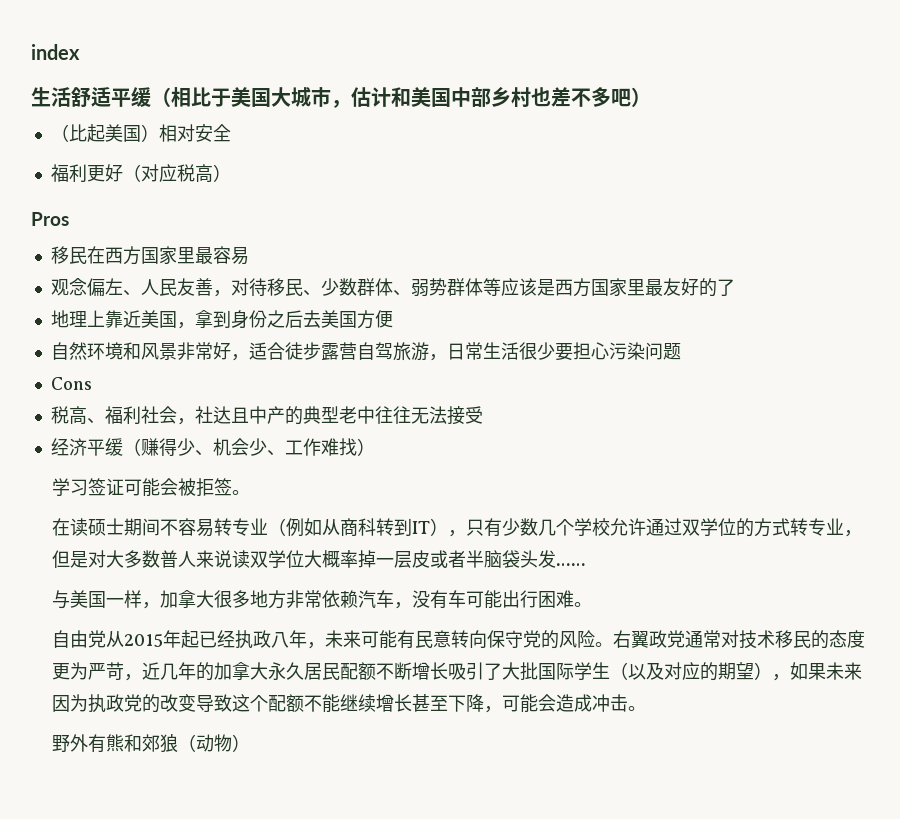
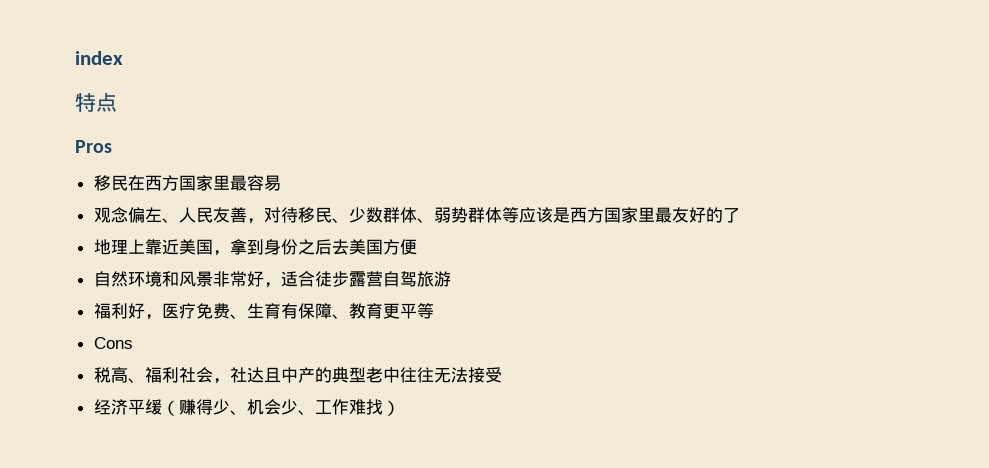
- 生活舒适平缓（相比于美国大城市，估计和美国中部乡村也差不多吧）
- （比起美国）相对安全
- 福利更好（对应税高）
+ 特点
- 自然环境和风景非常好，适合徒步露营自驾旅游，日常生活很少要担心污染问题
+ 自然环境和风景非常好，适合徒步露营自驾旅游
+ 福利好，医疗免费、生育有保障、教育更平等
- 学习签证可能会被拒签。
- 在读硕士期间不容易转专业（例如从商科转到IT），只有少数几个学校允许通过双学位的方式转专业，但是对大多数普人来说读双学位大概率掉一层皮或者半脑袋头发……
- 与美国一样，加拿大很多地方非常依赖汽车，没有车可能出行困难。
- 自由党从2015年起已经执政八年，未来可能有民意转向保守党的风险。右翼政党通常对技术移民的态度更为严苛，近几年的加拿大永久居民配额不断增长吸引了大批国际学生（以及对应的期望），如果未来因为执政党的改变导致这个配额不能继续增长甚至下降，可能会造成冲击。
- 野外有熊和郊狼（动物）

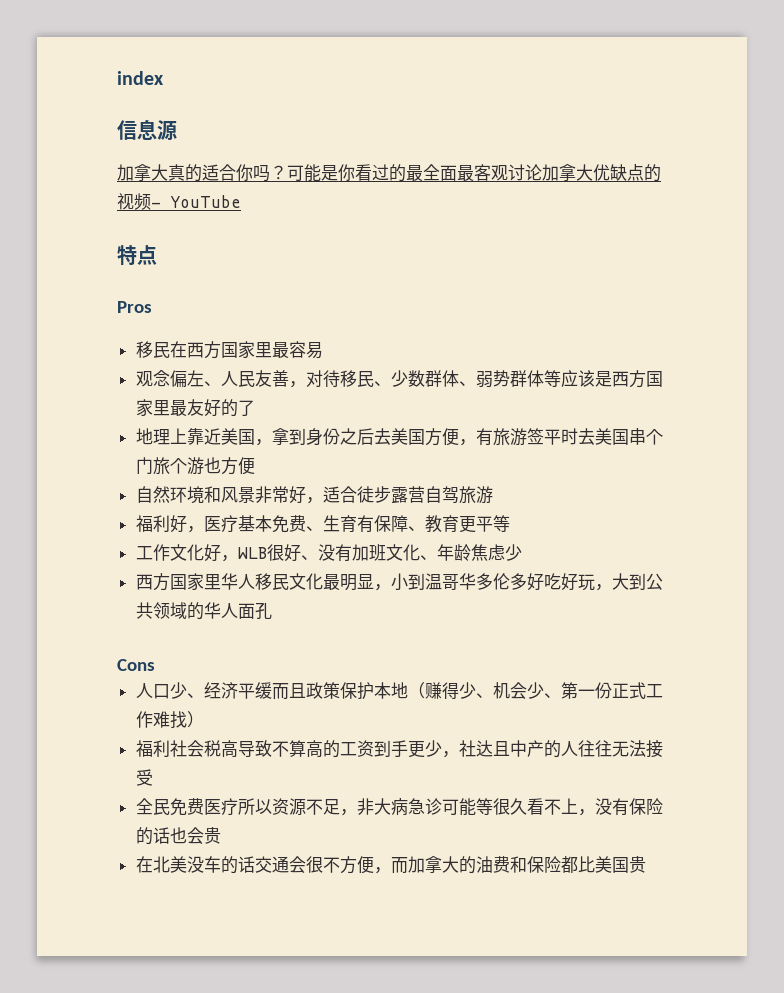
+ 信息源
+ 加拿大真的适合你吗？可能是你看过的最全面最客观讨论加拿大优缺点的视频- YouTube
- 地理上靠近美国，拿到身份之后去美国方便
+ 地理上靠近美国，拿到身份之后去美国方便，有旅游签平时去美国串个门旅个游也方便
- 福利好，医疗免费、生育有保障、教育更平等
+ 福利好，医疗基本免费、生育有保障、教育更平等
+ 工作文化好，WLB很好、没有加班文化、年龄焦虑少
+ 西方国家里华人移民文化最明显，小到温哥华多伦多好吃好玩，大到公共领域的华人面孔
  Cons
- 税高、福利社会，社达且中产的典型老中往往无法接受
- 经济平缓（赚得少、机会少、工作难找）
+ 人口少、经济平缓而且政策保护本地（赚得少、机会少、第一份正式工作难找）
+ 福利社会税高导致不算高的工资到手更少，社达且中产的人往往无法接受
+ 全民免费医疗所以资源不足，非大病急诊可能等很久看不上，没有保险的话也会贵
+ 在北美没车的话交通会很不方便，而加拿大的油费和保险都比美国贵

